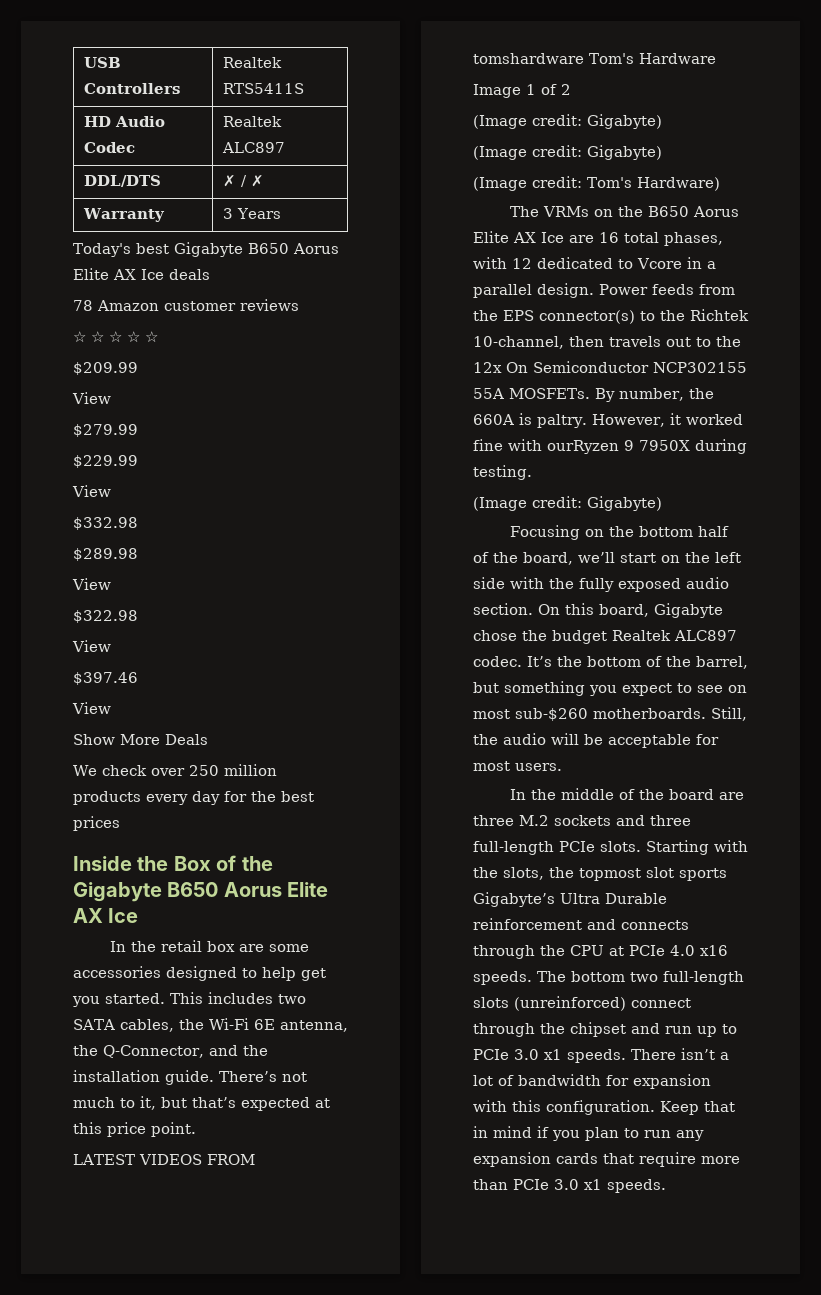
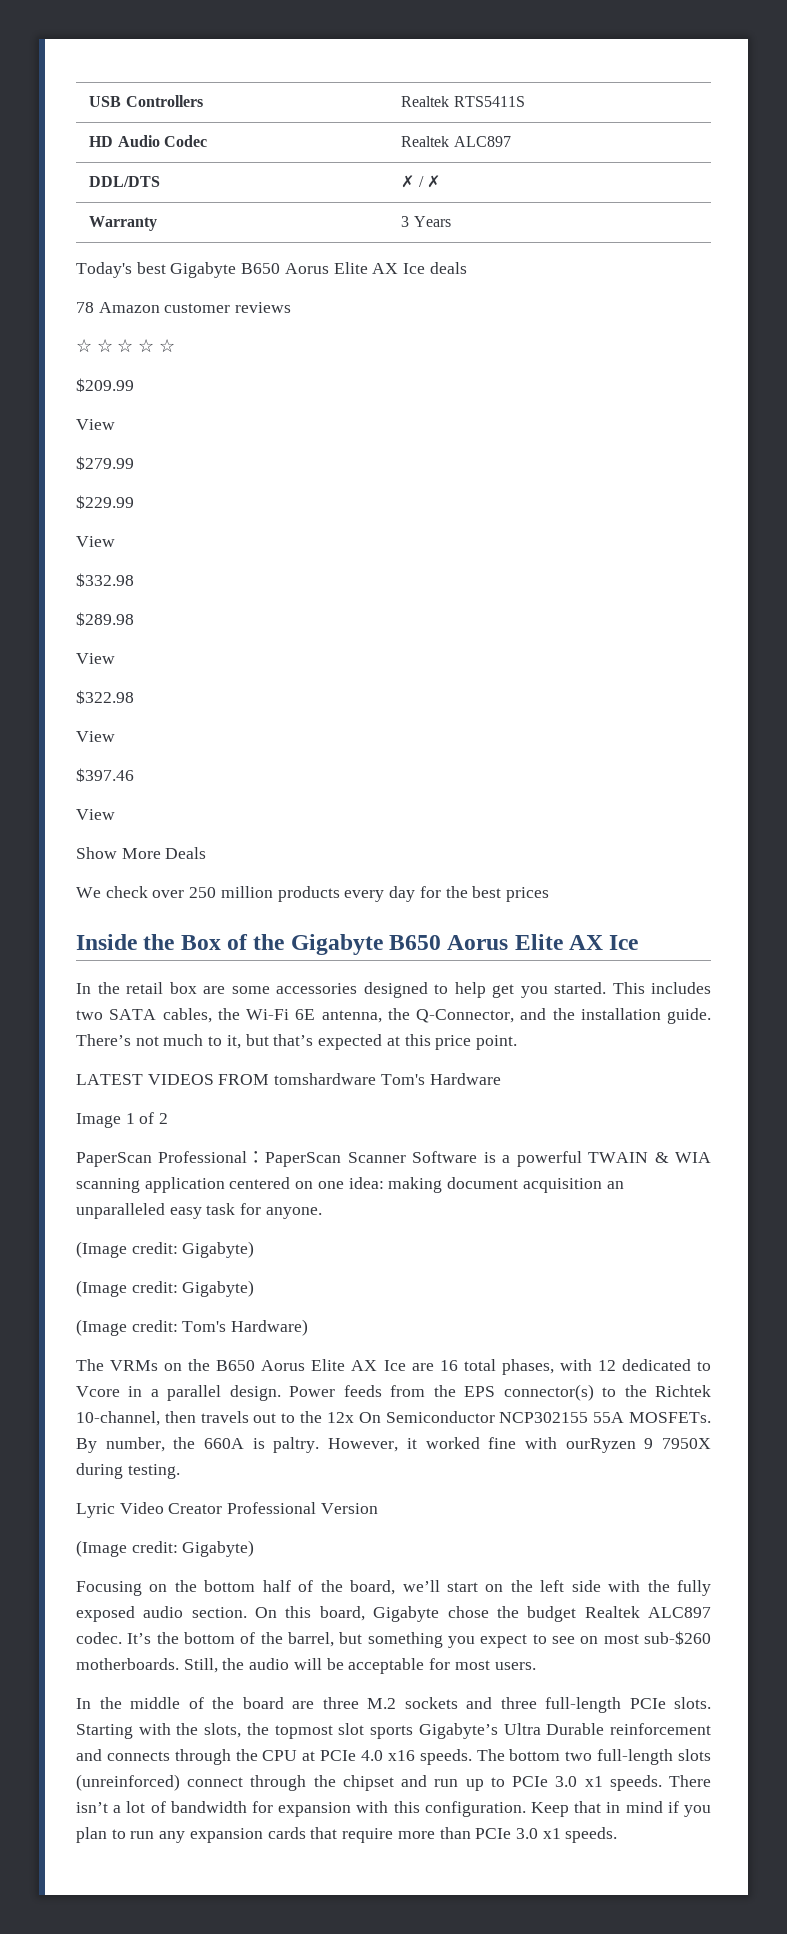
+ PaperScan Professional：PaperScan Scanner Software is a powerful TWAIN & WIA scanning application centered on one idea: making document acquisition an unparalleled easy task for anyone.
+ Lyric Video Creator Professional Version

